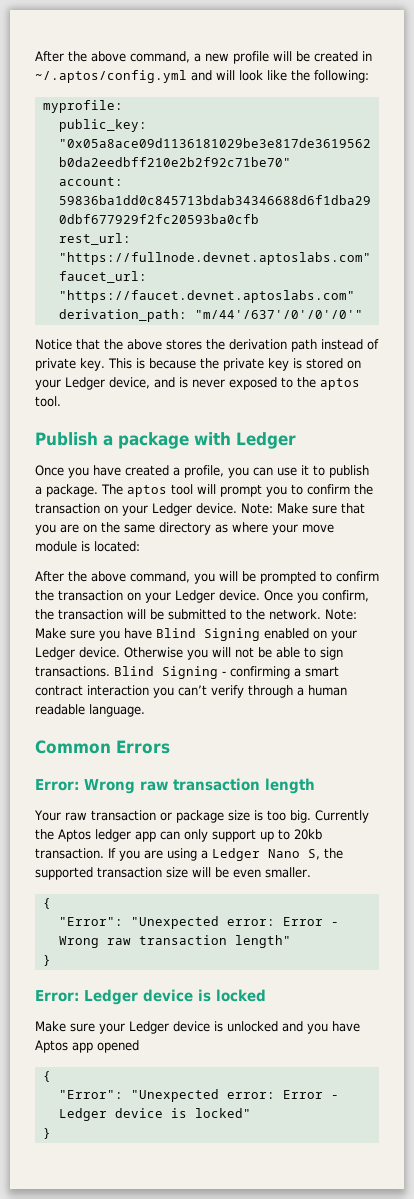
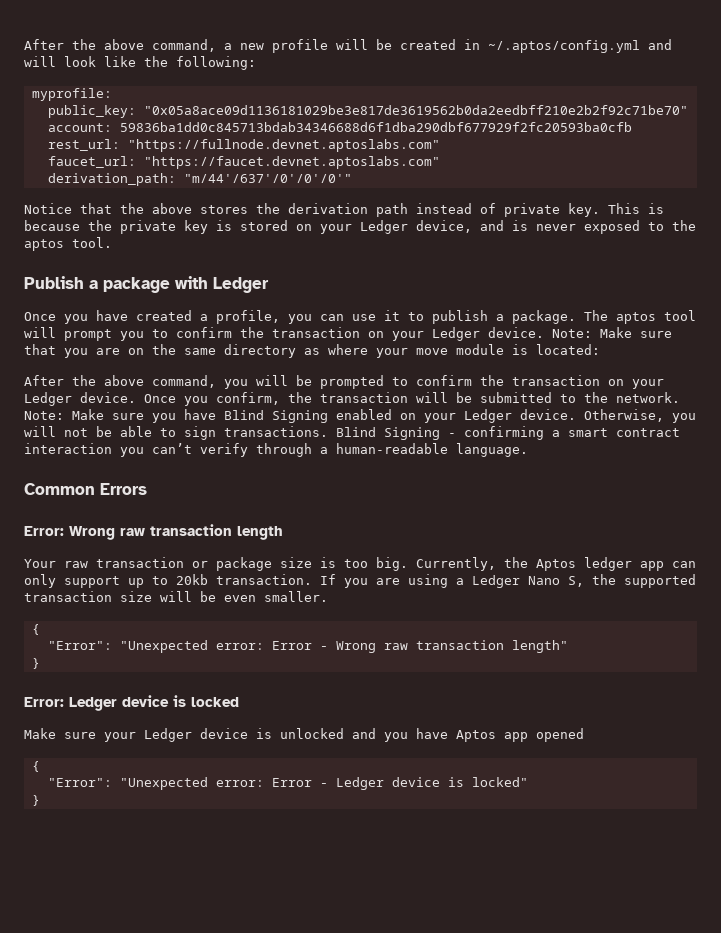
- Otherwise you will not be able to sign transactions.
+ Otherwise, you will not be able to sign transactions.
- Blind Signing - confirming a smart contract interaction you can’t verify through a human readable language.
+ Blind Signing - confirming a smart contract interaction you can’t verify through a human-readable language.
- Currently the Aptos ledger app can only support up to 20kb transaction.
+ Currently, the Aptos ledger app can only support up to 20kb transaction.

